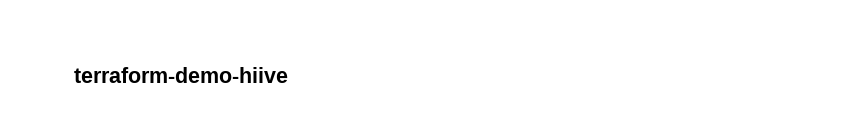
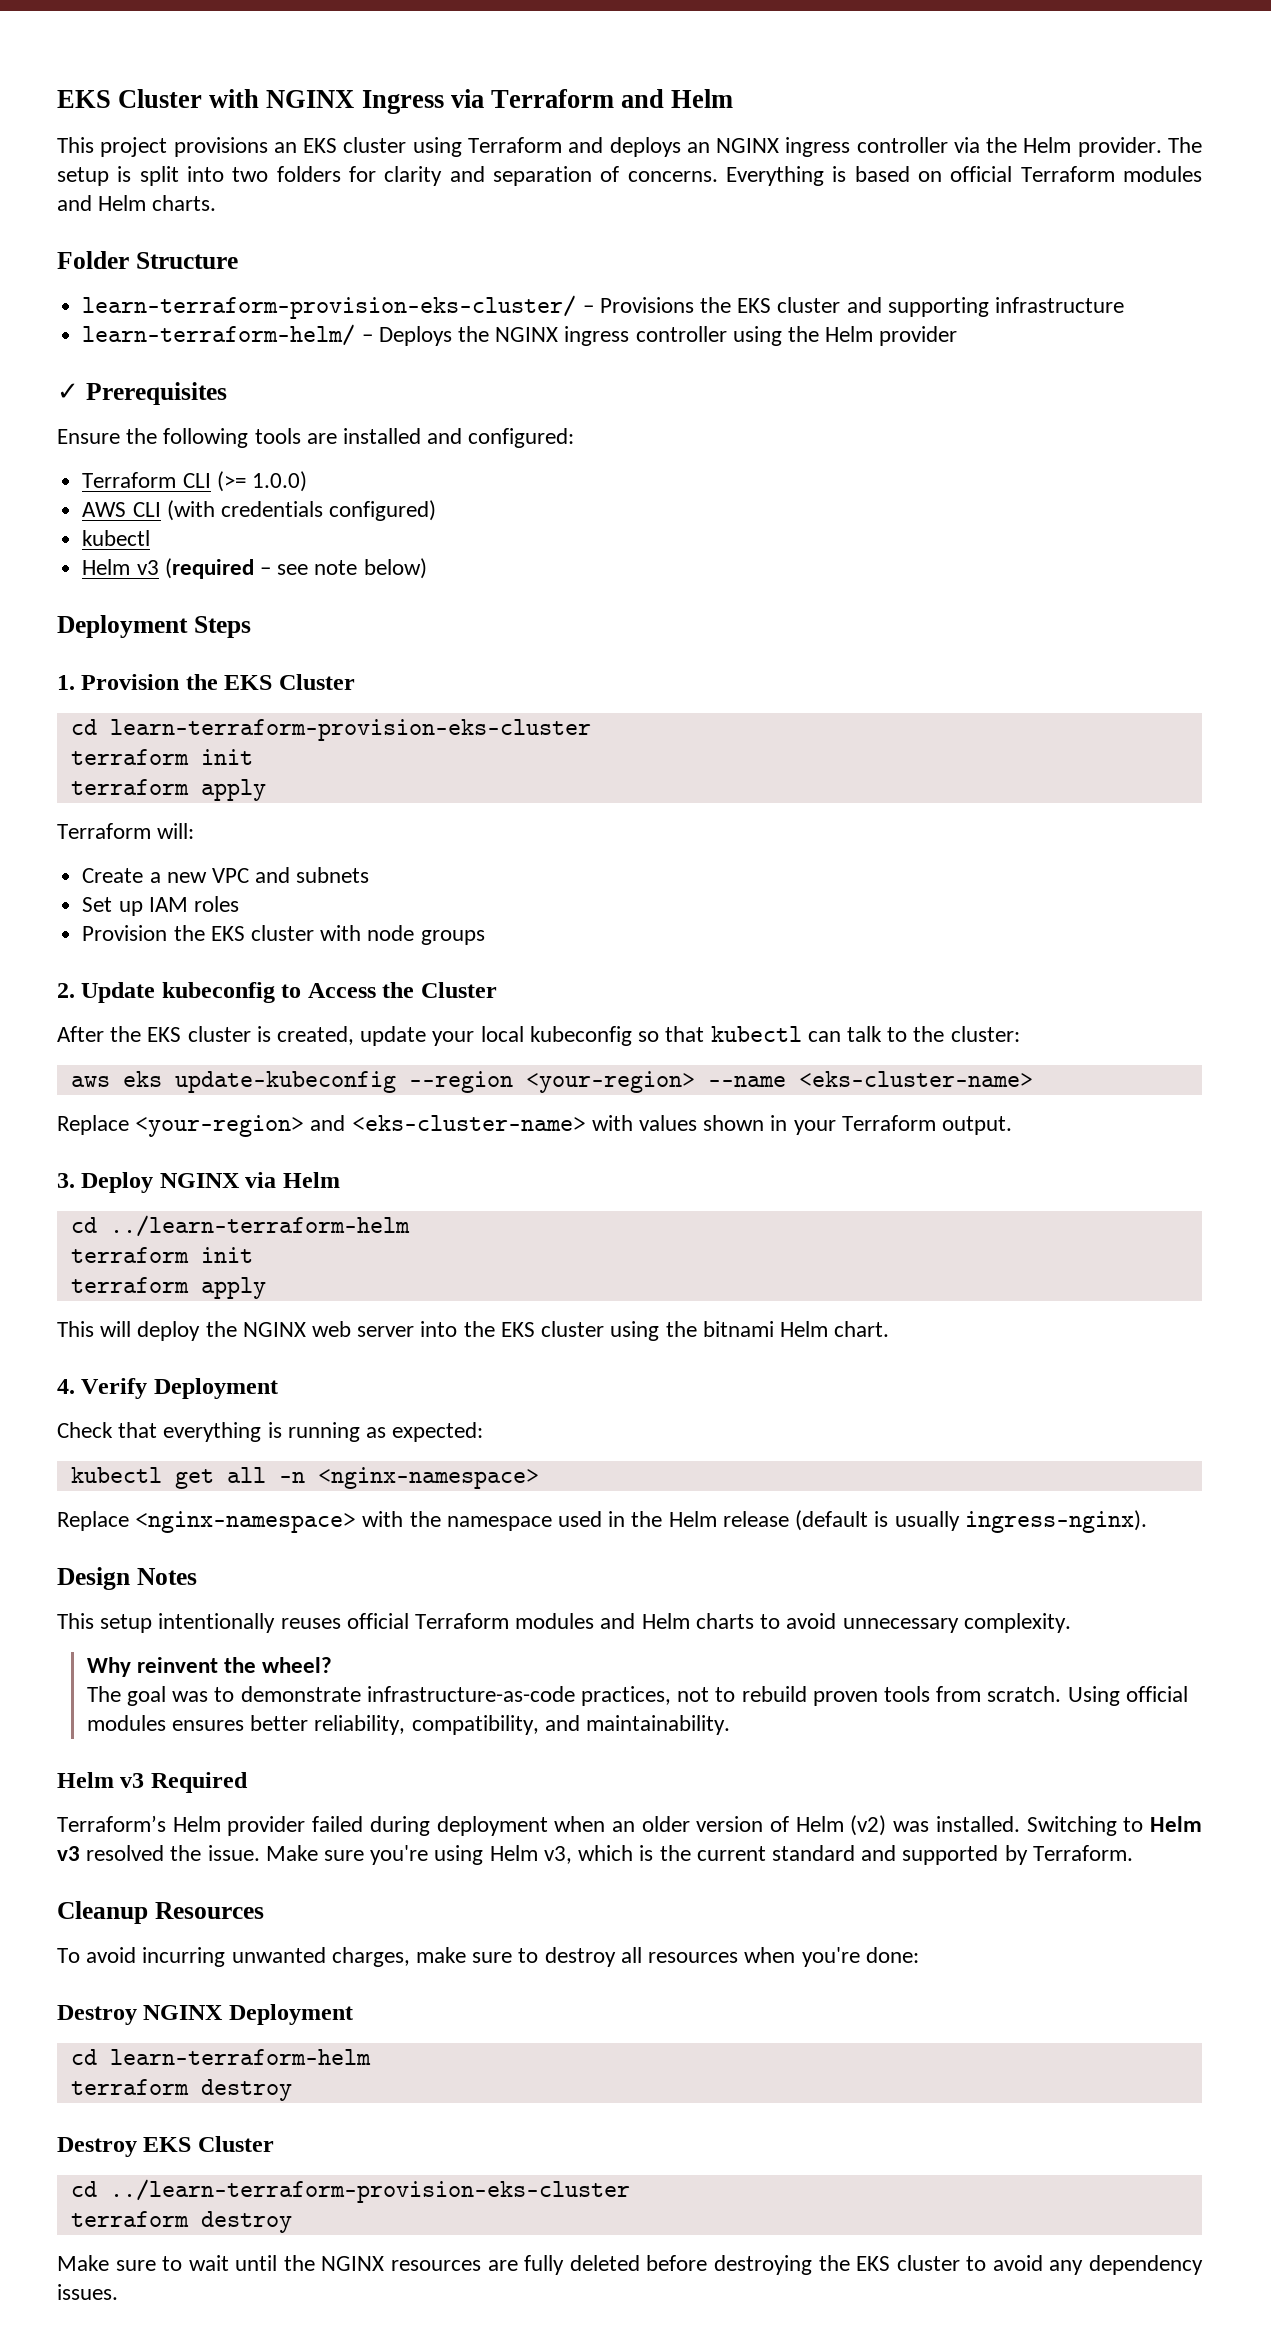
- terraform-demo-hiive
+ EKS Cluster with NGINX Ingress via Terraform and Helm
+ This project provisions an EKS cluster using Terraform and deploys an NGINX ingress controller via the Helm provider. The setup is split into two folders for clarity and separation of concerns. Everything is based on official Terraform modules and Helm charts.
+ Folder Structure
+ learn-terraform-provision-eks-cluster/ – Provisions the EKS cluster and supporting infrastructure
+ learn-terraform-helm/ – Deploys the NGINX ingress controller using the Helm provider
+ ✓ Prerequisites
+ Ensure the following tools are installed and configured:
+ Terraform CLI (>= 1.0.0)
+ AWS CLI (with credentials configured)
+ kubectl
+ Helm v3 (required – see note below)
+ Deployment Steps
+ 1. Provision the EKS Cluster
+ cd learn-terraform-provision-eks-cluster
+ terraform init
+ terraform apply
+ Terraform will:
+ Create a new VPC and subnets
+ Set up IAM roles
+ Provision the EKS cluster with node groups
+ 2. Update kubeconfig to Access the Cluster
+ After the EKS cluster is created, update your local kubeconfig so that kubectl can talk to the cluster:
+ aws eks update-kubeconfig --region <your-region> --name <eks-cluster-name>
+ Replace <your-region> and <eks-cluster-name> with values shown in your Terraform output.
+ 3. Deploy NGINX via Helm
+ cd ../learn-terraform-helm
+ terraform init
+ terraform apply
+ This will deploy the NGINX web server into the EKS cluster using the bitnami Helm chart.
+ 4. Verify Deployment
+ Check that everything is running as expected:
+ kubectl get all -n <nginx-namespace>
+ Replace <nginx-namespace> with the namespace used in the Helm release (default is usually ingress-nginx).
+ Design Notes
+ This setup intentionally reuses official Terraform modules and Helm charts to avoid unnecessary complexity.
+ Why reinvent the wheel?
+ The goal was to demonstrate infrastructure-as-code practices, not to rebuild proven tools from scratch. Using official modules ensures better reliability, compatibility, and maintainability.
+ Helm v3 Required
+ Terraform’s Helm provider failed during deployment when an older version of Helm (v2) was installed. Switching to Helm v3 resolved the issue. Make sure you're using Helm v3, which is the current standard and supported by Terraform.
+ Cleanup Resources
+ To avoid incurring unwanted charges, make sure to destroy all resources when you're done:
+ Destroy NGINX Deployment
+ cd learn-terraform-helm
+ terraform destroy
+ Destroy EKS Cluster
+ cd ../learn-terraform-provision-eks-cluster
+ terraform destroy
+ Make sure to wait until the NGINX resources are fully deleted before destroying the EKS cluster to avoid any dependency issues.

